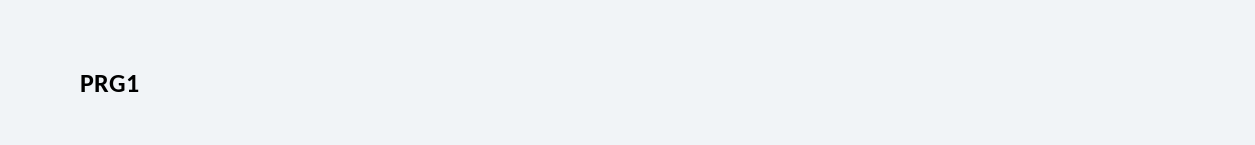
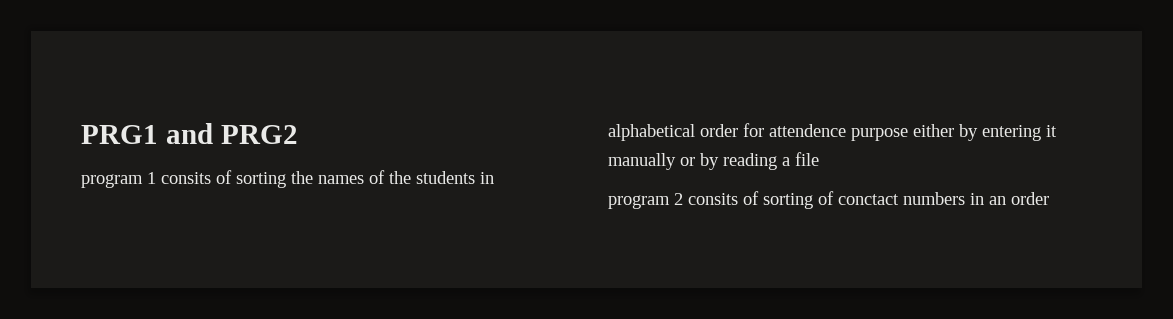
- PRG1
+ PRG1 and PRG2
+ program 1 consits of sorting the names of the students in alphabetical order for attendence purpose either by entering it manually or by reading a file
+ program 2 consits of sorting of conctact numbers in an order

